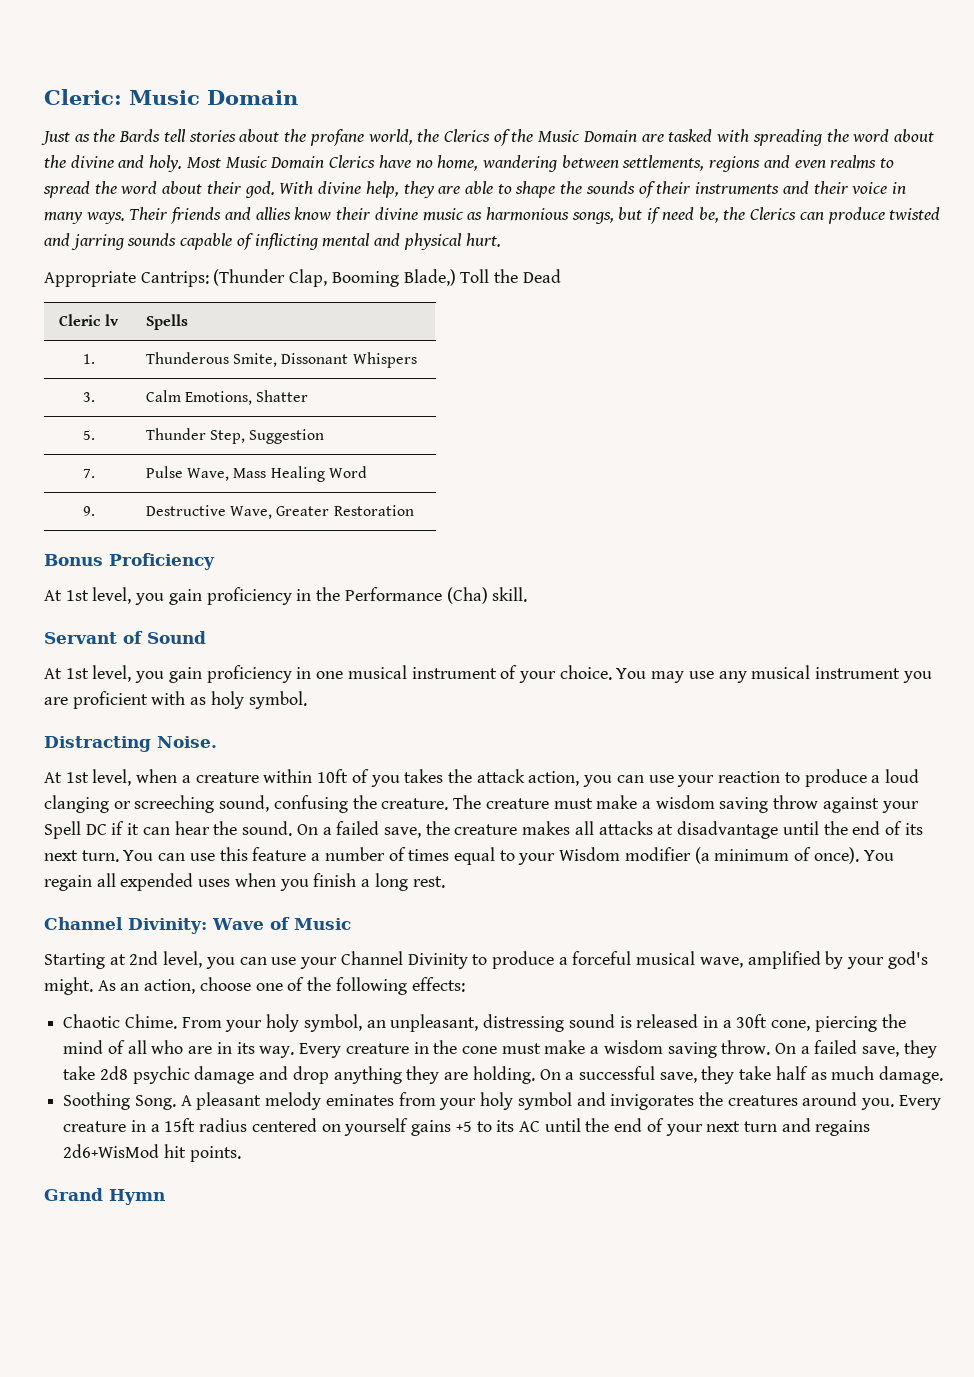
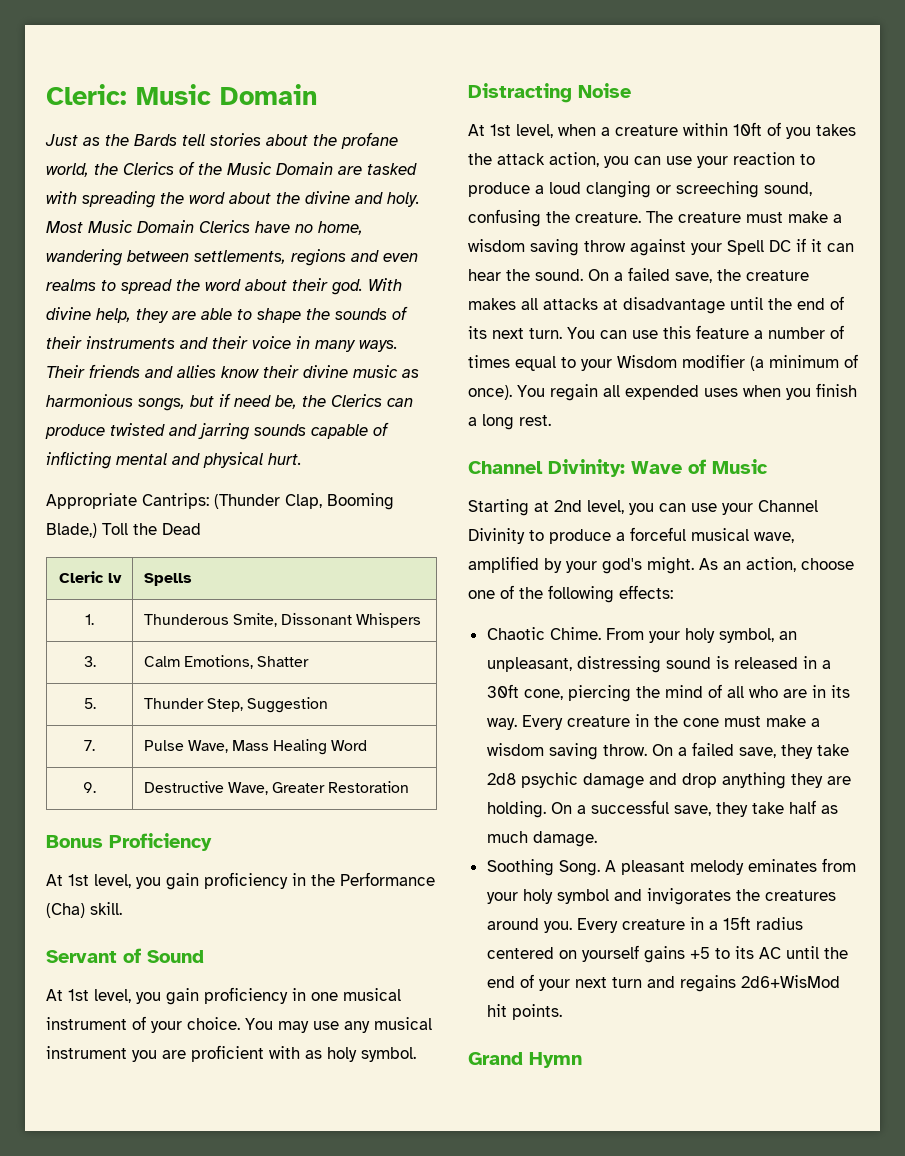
- Distracting Noise.
+ Distracting Noise

